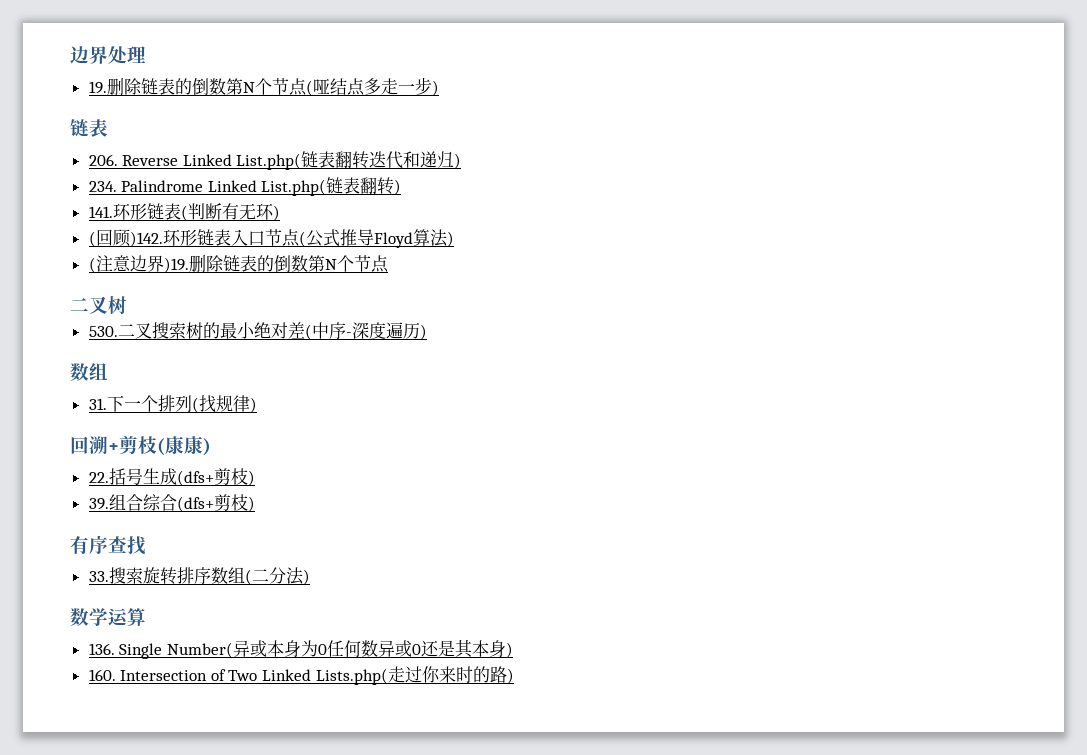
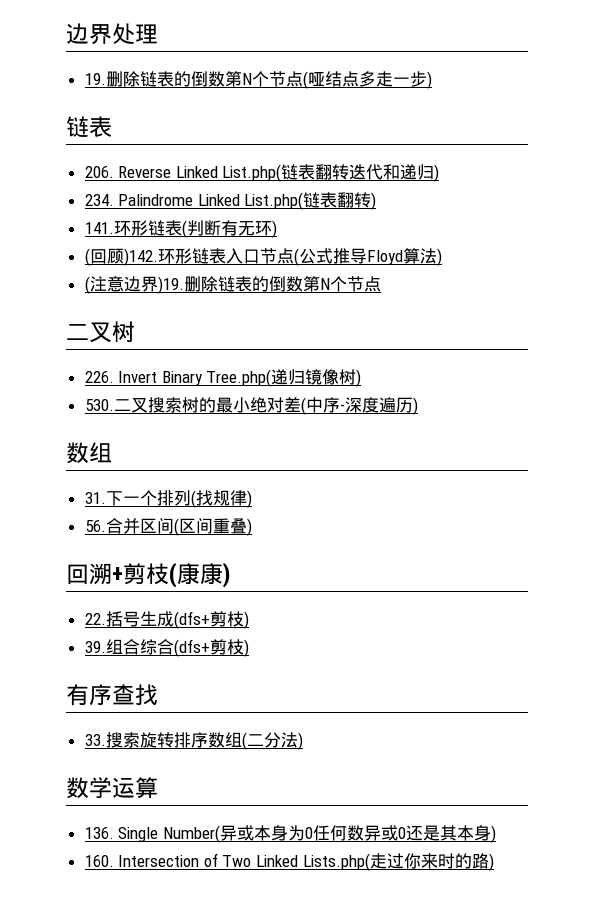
+ 226. Invert Binary Tree.php(递归镜像树)
+ 56.合并区间(区间重叠)

